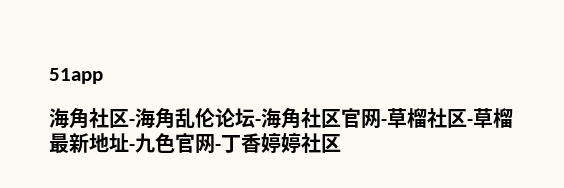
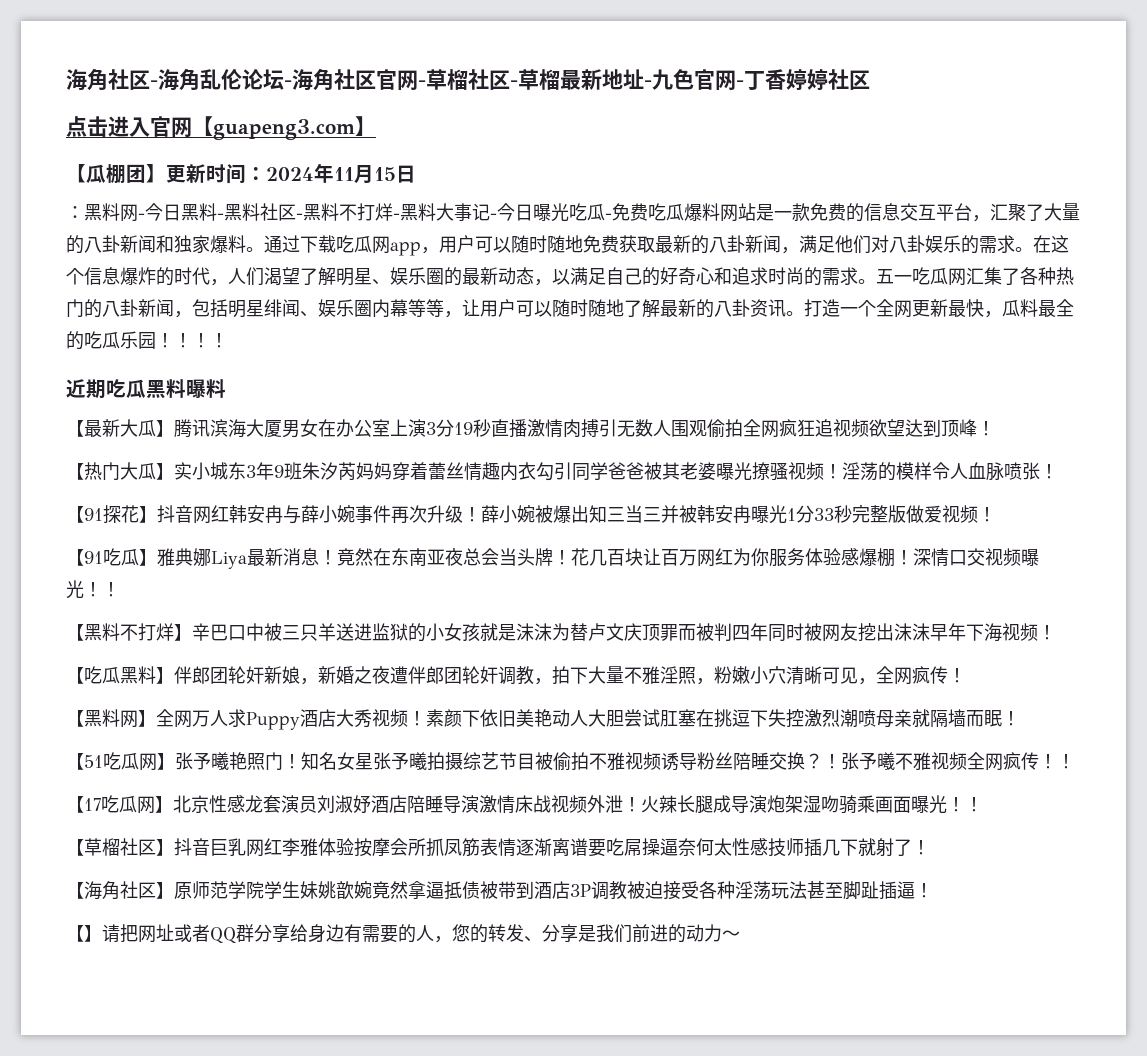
- 51app
+ 点击进入官网【guapeng3.com】
+ 【瓜棚团】更新时间：2024年11月15日
+ ：黑料网-今日黑料-黑料社区-黑料不打烊-黑料大事记-今日曝光吃瓜-免费吃瓜爆料网站是一款免费的信息交互平台，汇聚了大量的八卦新闻和独家爆料。通过下载吃瓜网app，用户可以随时随地免费获取最新的八卦新闻，满足他们对八卦娱乐的需求。在这个信息爆炸的时代，人们渴望了解明星、娱乐圈的最新动态，以满足自己的好奇心和追求时尚的需求。五一吃瓜网汇集了各种热门的八卦新闻，包括明星绯闻、娱乐圈内幕等等，让用户可以随时随地了解最新的八卦资讯。打造一个全网更新最快，瓜料最全的吃瓜乐园！！！！
+ 近期吃瓜黑料曝料
+ 【最新大瓜】腾讯滨海大厦男女在办公室上演3分19秒直播激情肉搏引无数人围观偷拍全网疯狂追视频欲望达到顶峰！
+ 【热门大瓜】实小城东3年9班朱汐芮妈妈穿着蕾丝情趣内衣勾引同学爸爸被其老婆曝光撩骚视频！淫荡的模样令人血脉喷张！
+ 【91探花】抖音网红韩安冉与薛小婉事件再次升级！薛小婉被爆出知三当三并被韩安冉曝光1分33秒完整版做爱视频！
+ 【91吃瓜】雅典娜Liya最新消息！竟然在东南亚夜总会当头牌！花几百块让百万网红为你服务体验感爆棚！深情口交视频曝光！！
+ 【黑料不打烊】辛巴口中被三只羊送进监狱的小女孩就是沫沫为替卢文庆顶罪而被判四年同时被网友挖出沫沫早年下海视频！
+ 【吃瓜黑料】伴郎团轮奸新娘，新婚之夜遭伴郎团轮奸调教，拍下大量不雅淫照，粉嫩小穴清晰可见，全网疯传！
+ 【黑料网】全网万人求Puppy酒店大秀视频！素颜下依旧美艳动人大胆尝试肛塞在挑逗下失控激烈潮喷母亲就隔墙而眠！
+ 【51吃瓜网】张予曦艳照门！知名女星张予曦拍摄综艺节目被偷拍不雅视频诱导粉丝陪睡交换？！张予曦不雅视频全网疯传！！
+ 【17吃瓜网】北京性感龙套演员刘淑妤酒店陪睡导演激情床战视频外泄！火辣长腿成导演炮架湿吻骑乘画面曝光！！
+ 【草榴社区】抖音巨乳网红李雅体验按摩会所抓凤筋表情逐渐离谱要吃屌操逼奈何太性感技师插几下就射了！
+ 【海角社区】原师范学院学生妹姚歆婉竟然拿逼抵债被带到酒店3P调教被迫接受各种淫荡玩法甚至脚趾插逼！
+ 【】请把网址或者QQ群分享给身边有需要的人，您的转发、分享是我们前进的动力～

